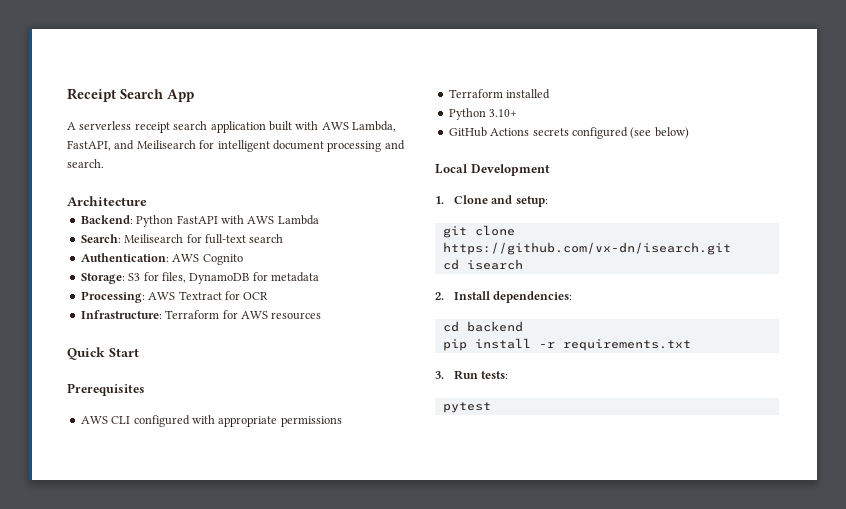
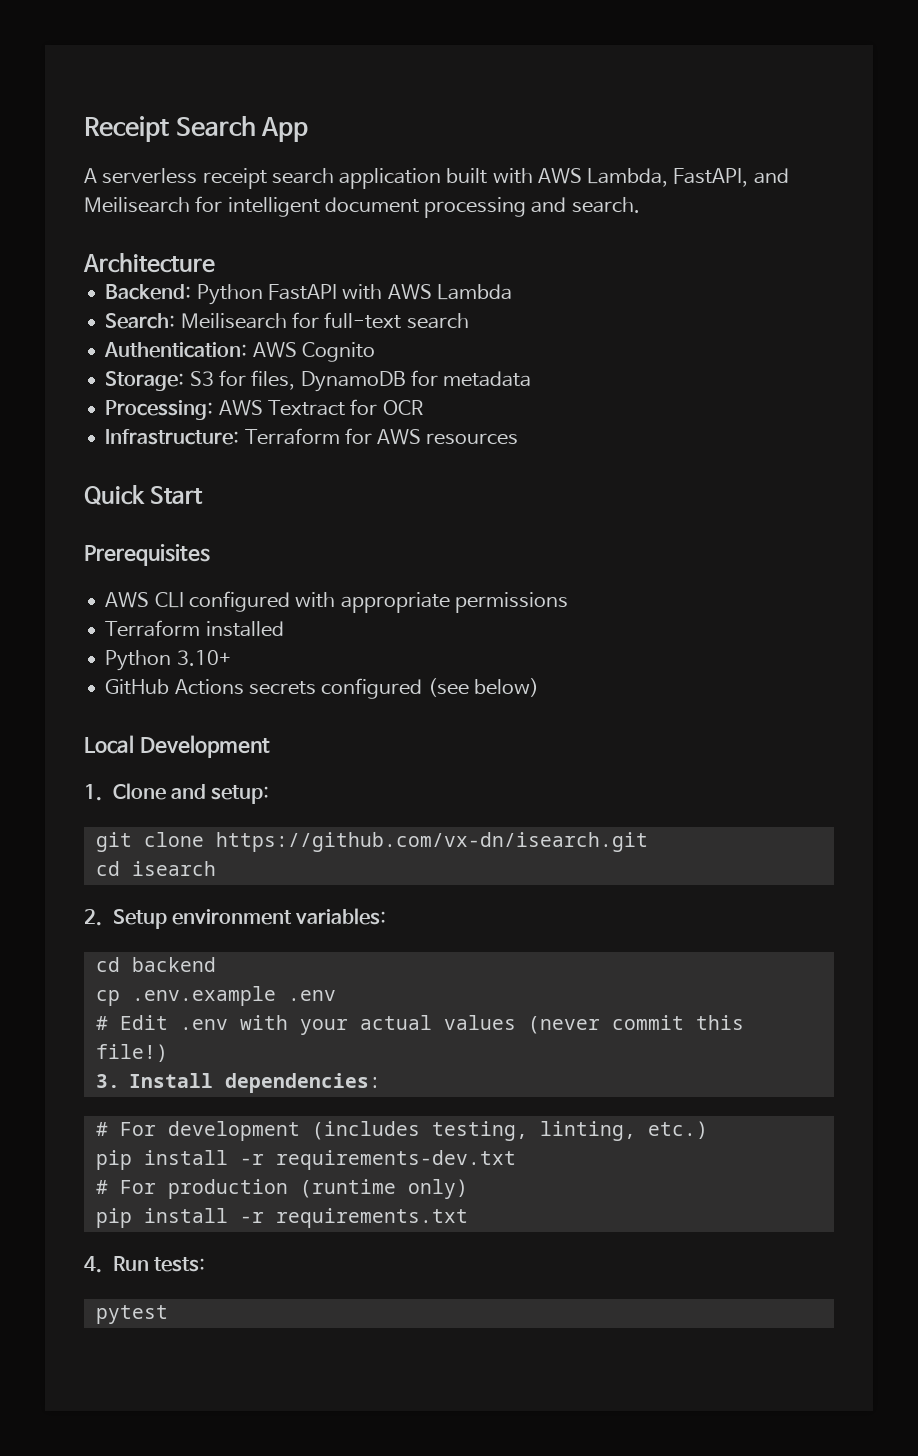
- 2. Install dependencies:
+ 2. Setup environment variables:
  cd backend
+ cp .env.example .env
+ # Edit .env with your actual values (never commit this file!)
+ 3. Install dependencies:
+ # For development (includes testing, linting, etc.)
+ pip install -r requirements-dev.txt
+ # For production (runtime only)
- 3. Run tests:
+ 4. Run tests:

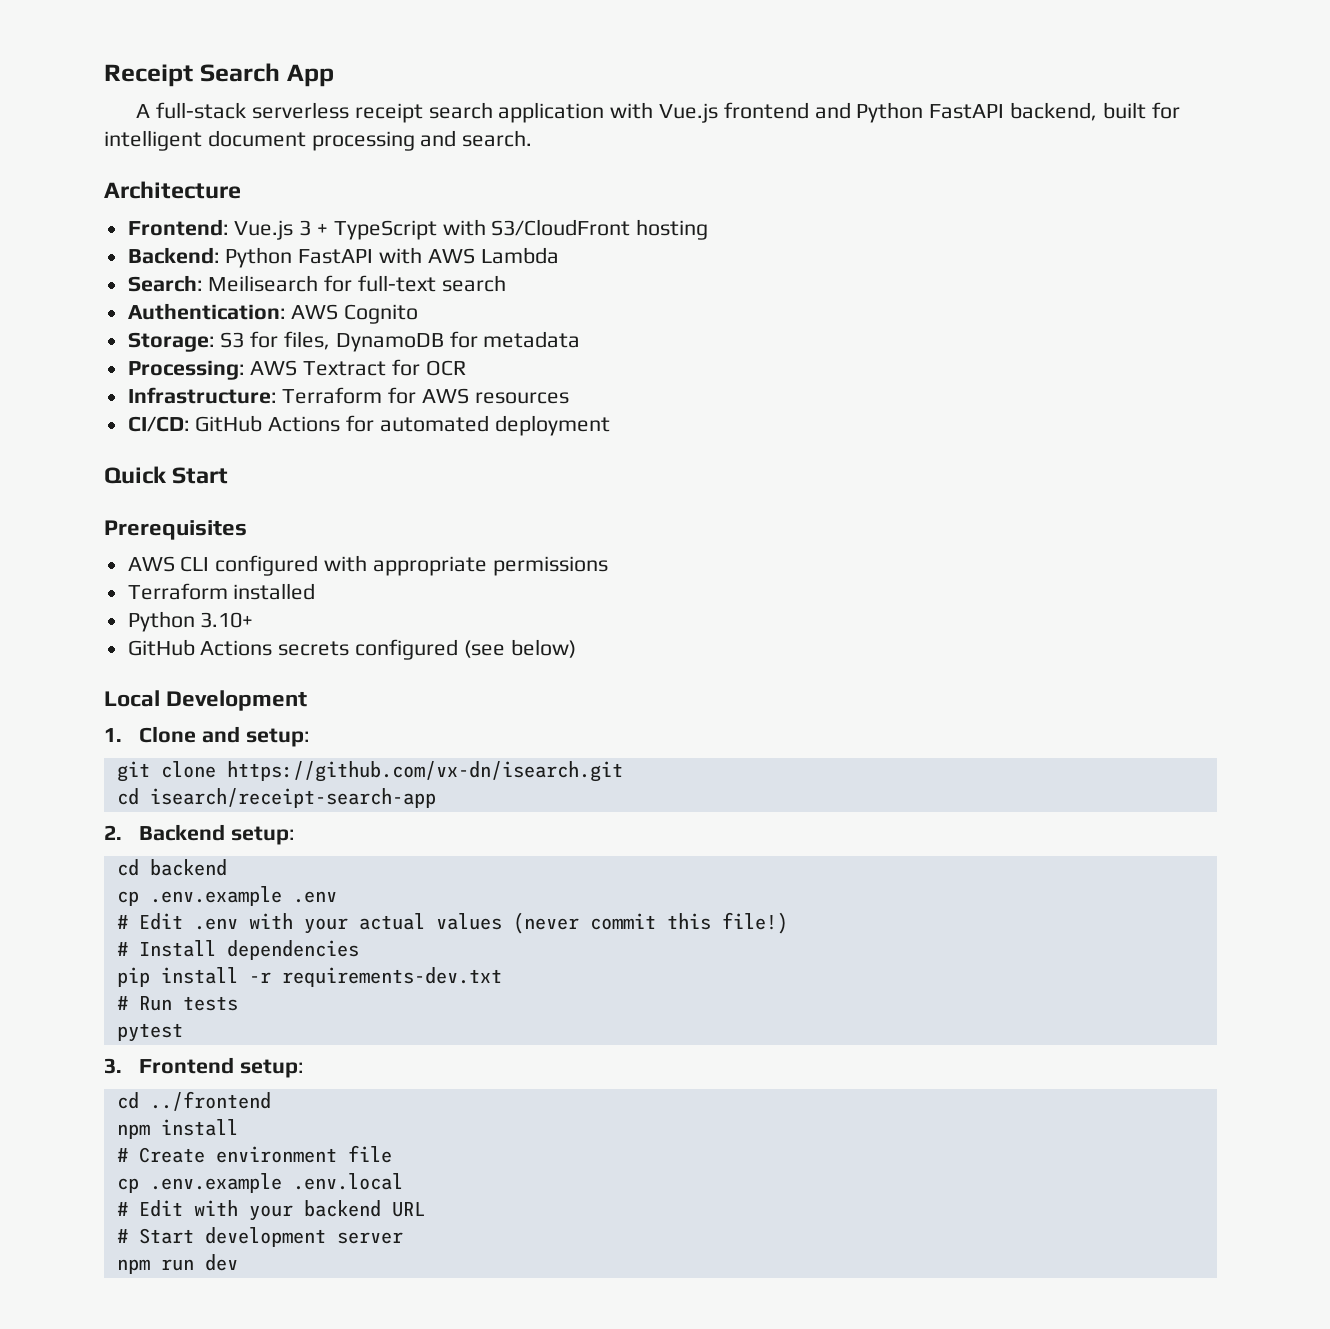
- A serverless receipt search application built with AWS Lambda, FastAPI, and Meilisearch for intelligent document processing and search.
+ A full-stack serverless receipt search application with Vue.js frontend and Python FastAPI backend, built for intelligent document processing and search.
+ Frontend: Vue.js 3 + TypeScript with S3/CloudFront hosting
+ CI/CD: GitHub Actions for automated deployment
- cd isearch
+ cd isearch/receipt-search-app
- 2. Setup environment variables:
+ 2. Backend setup:
- 3. Install dependencies:
- # For development (includes testing, linting, etc.)
+ # Install dependencies
- # For production (runtime only)
- pip install -r requirements.txt
- 4. Run tests:
+ # Run tests
  pytest
+ 3. Frontend setup:
+ cd ../frontend
+ npm install
+ # Create environment file
+ cp .env.example .env.local
+ # Edit with your backend URL
+ # Start development server
+ npm run dev

